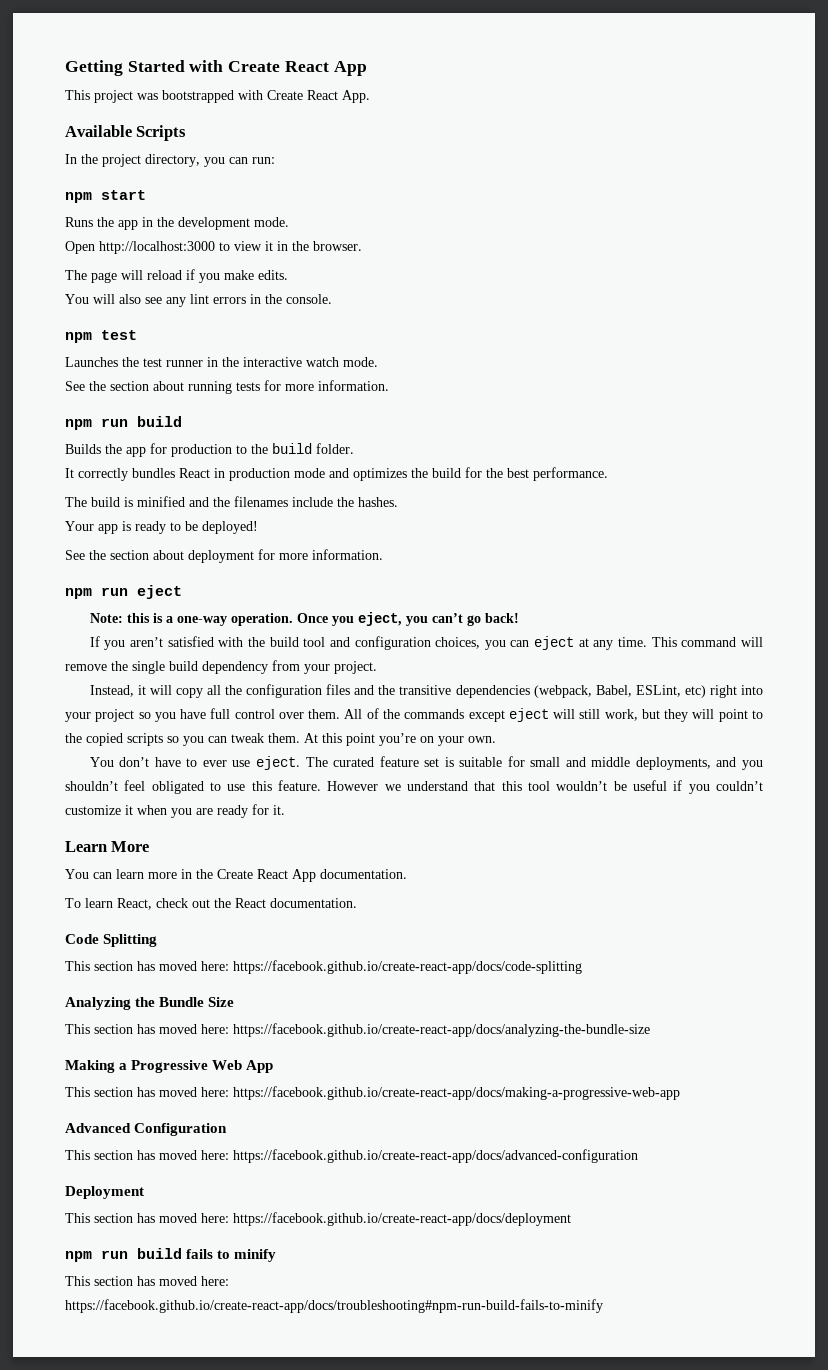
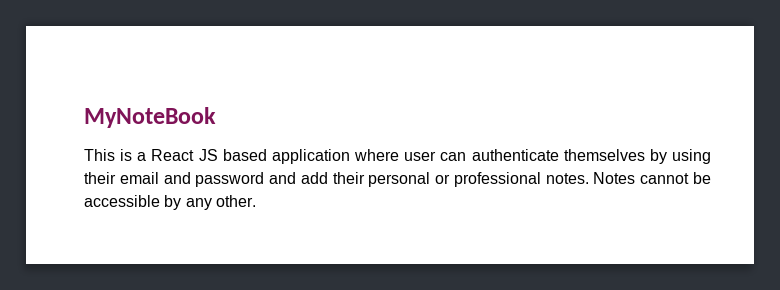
- Getting Started with Create React App
- This project was bootstrapped with Create React App.
- Available Scripts
- In the project directory, you can run:
- npm start
- Runs the app in the development mode.
- Open http://localhost:3000 to view it in the browser.
- The page will reload if you make edits.
- You will also see any lint errors in the console.
- npm test
- Launches the test runner in the interactive watch mode.
- See the section about running tests for more information.
- npm run build
- Builds the app for production to the build folder.
- It correctly bundles React in production mode and optimizes the build for the best performance.
- The build is minified and the filenames include the hashes.
- Your app is ready to be deployed!
- See the section about deployment for more information.
- npm run eject
- Note: this is a one-way operation. Once you eject, you can’t go back!
- If you aren’t satisfied with the build tool and configuration choices, you can eject at any time. This command will remove the single build dependency from your project.
- Instead, it will copy all the configuration files and the transitive dependencies (webpack, Babel, ESLint, etc) right into your project so you have full control over them. All of the commands except eject will still work, but they will point to the copied scripts so you can tweak them. At this point you’re on your own.
- You don’t have to ever use eject. The curated feature set is suitable for small and middle deployments, and you shouldn’t feel obligated to use this feature. However we understand that this tool wouldn’t be useful if you couldn’t customize it when you are ready for it.
- Learn More
- You can learn more in the Create React App documentation.
- To learn React, check out the React documentation.
- Code Splitting
- This section has moved here: https://facebook.github.io/create-react-app/docs/code-splitting
- Analyzing the Bundle Size
- This section has moved here: https://facebook.github.io/create-react-app/docs/analyzing-the-bundle-size
- Making a Progressive Web App
- This section has moved here: https://facebook.github.io/create-react-app/docs/making-a-progressive-web-app
- Advanced Configuration
- This section has moved here: https://facebook.github.io/create-react-app/docs/advanced-configuration
- Deployment
- This section has moved here: https://facebook.github.io/create-react-app/docs/deployment
- npm run build fails to minify
- This section has moved here: https://facebook.github.io/create-react-app/docs/troubleshooting#npm-run-build-fails-to-minify
+ MyNoteBook
+ This is a React JS based application where user can authenticate themselves by using their email and password and add their personal or professional notes. Notes cannot be accessible by any other.

